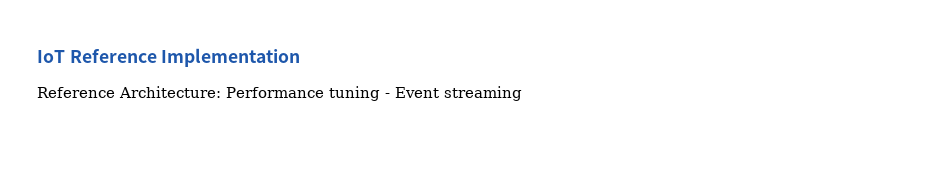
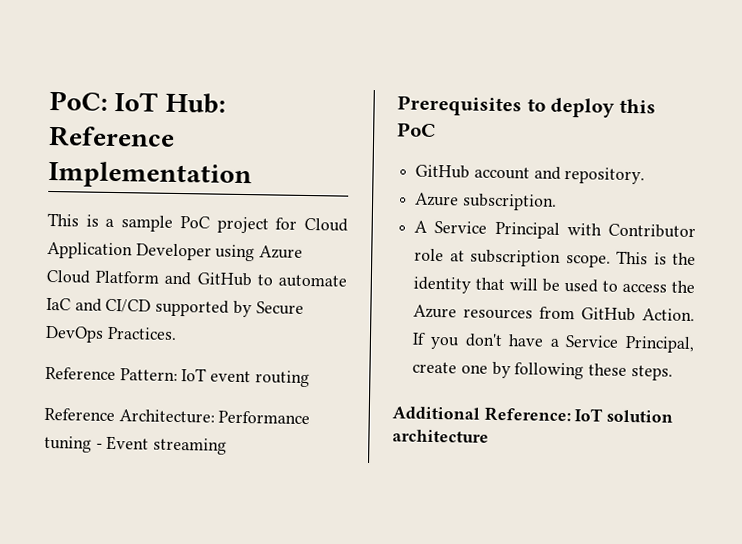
- IoT Reference Implementation
+ PoC: IoT Hub: Reference Implementation
+ This is a sample PoC project for Cloud Application Developer using Azure Cloud Platform and GitHub to automate IaC and CI/CD supported by Secure DevOps Practices.
+ Reference Pattern: IoT event routing
+ Prerequisites to deploy this PoC
+ GitHub account and repository.
+ Azure subscription.
+ A Service Principal with Contributor role at subscription scope. This is the identity that will be used to access the Azure resources from GitHub Action. If you don't have a Service Principal, create one by following these steps.
+ Additional Reference: IoT solution architecture

